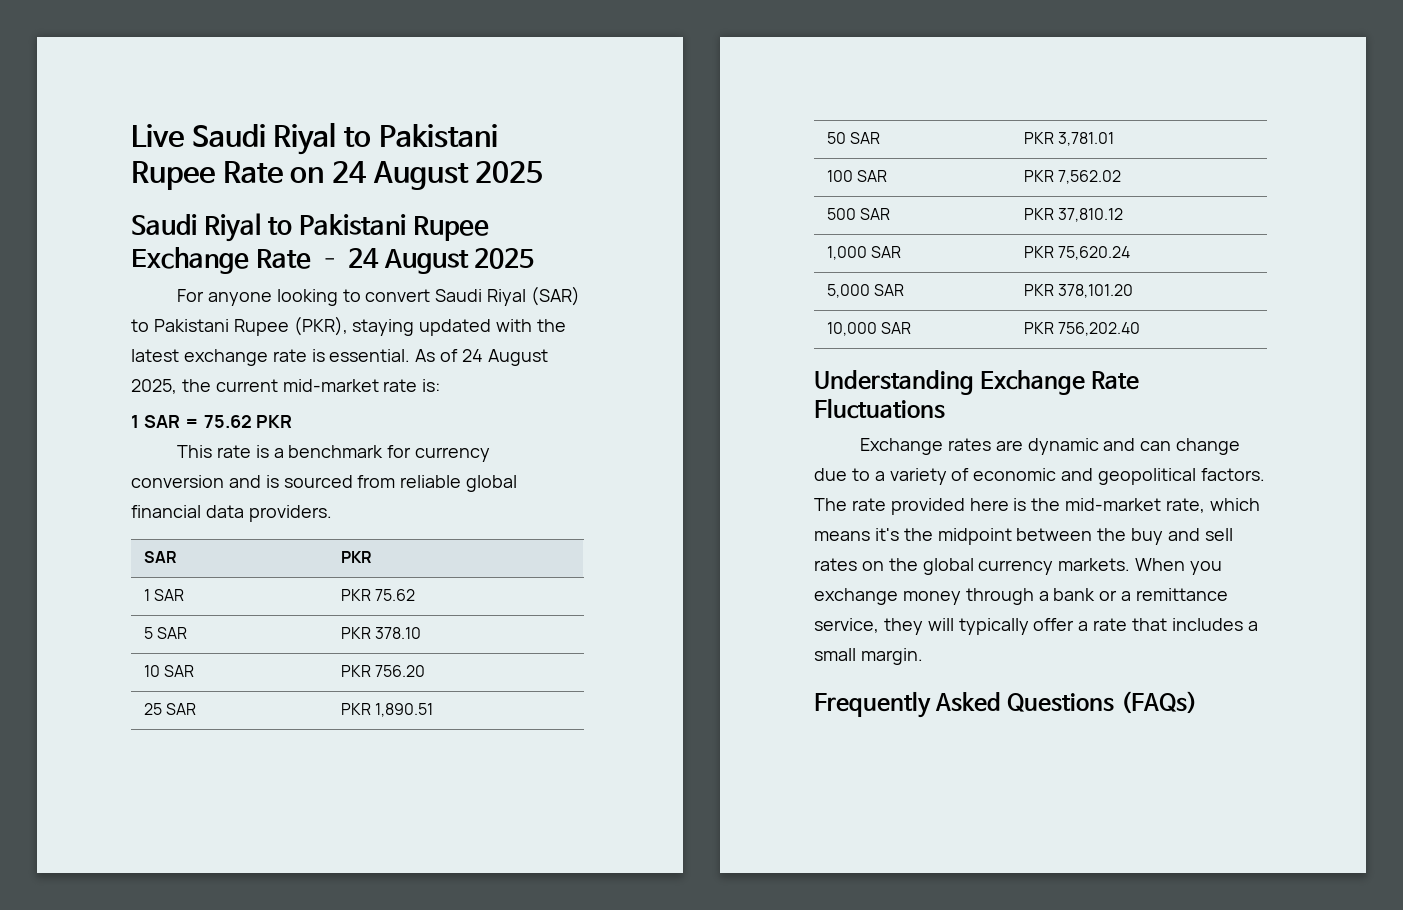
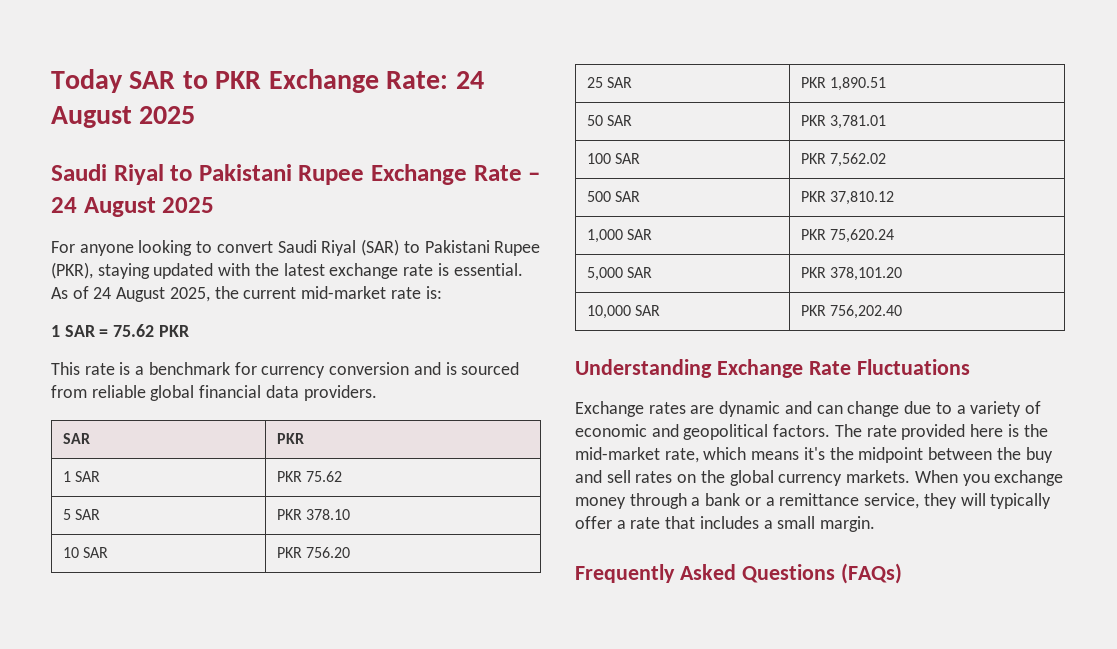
- Live Saudi Riyal to Pakistani Rupee Rate on 24 August 2025
+ Today SAR to PKR Exchange Rate: 24 August 2025

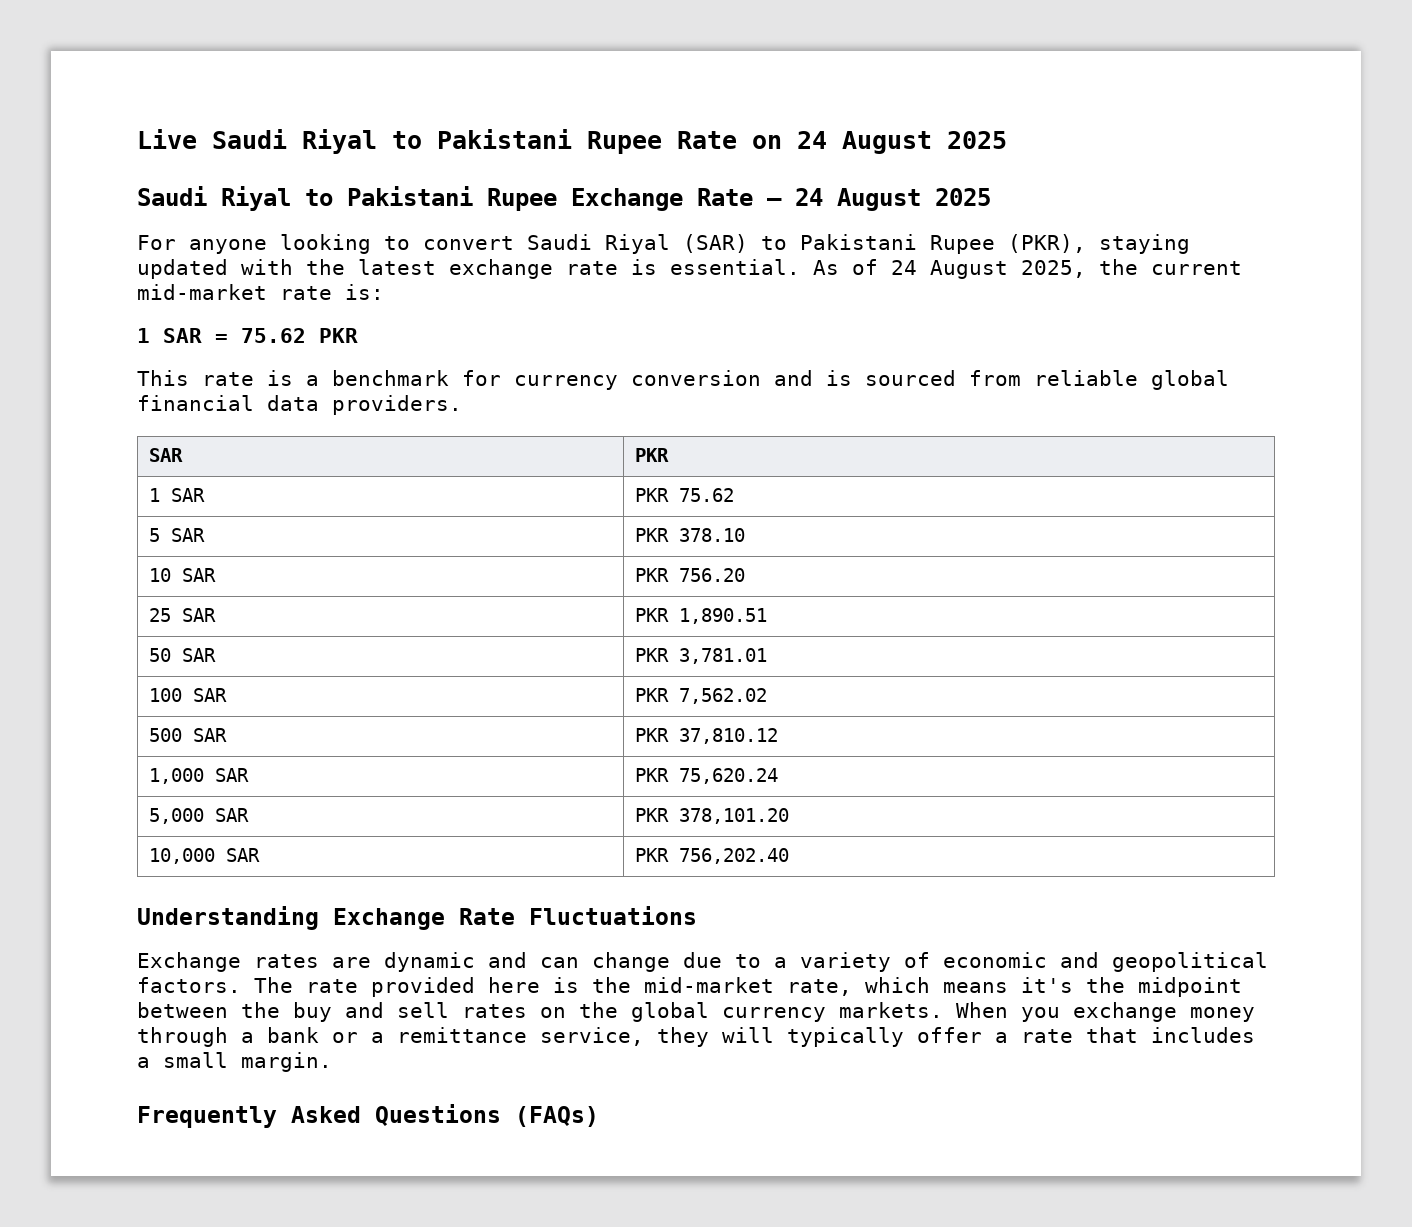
- Today SAR to PKR Exchange Rate: 24 August 2025
+ Live Saudi Riyal to Pakistani Rupee Rate on 24 August 2025

